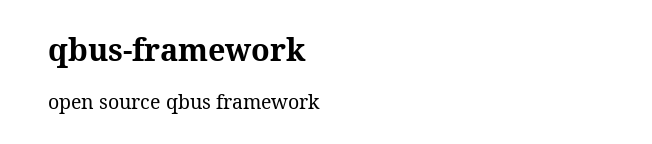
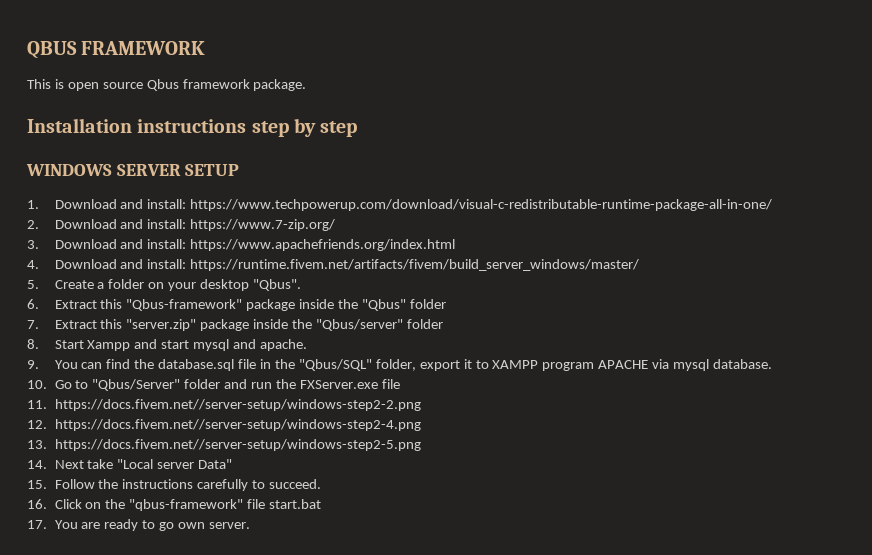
- qbus-framework
- open source qbus framework
+ QBUS FRAMEWORK
+ This is open source Qbus framework package.
+ Installation instructions step by step
+ WINDOWS SERVER SETUP
+ 1. Download and install: https://www.techpowerup.com/download/visual-c-redistributable-runtime-package-all-in-one/
+ 2. Download and install: https://www.7-zip.org/
+ 3. Download and install: https://www.apachefriends.org/index.html
+ 4. Download and install: https://runtime.fivem.net/artifacts/fivem/build_server_windows/master/
+ 5. Create a folder on your desktop "Qbus".
+ 6. Extract this "Qbus-framework" package inside the "Qbus" folder
+ 7. Extract this "server.zip" package inside the "Qbus/server" folder
+ 8. Start Xampp and start mysql and apache.
+ 9. You can find the database.sql file in the "Qbus/SQL" folder, export it to XAMPP program APACHE via mysql database.
+ 10. Go to "Qbus/Server" folder and run the FXServer.exe file
+ 11. https://docs.fivem.net//server-setup/windows-step2-2.png
+ 12. https://docs.fivem.net//server-setup/windows-step2-4.png
+ 13. https://docs.fivem.net//server-setup/windows-step2-5.png
+ 14. Next take "Local server Data"
+ 15. Follow the instructions carefully to succeed.
+ 16. Click on the "qbus-framework" file start.bat
+ 17. You are ready to go own server.

